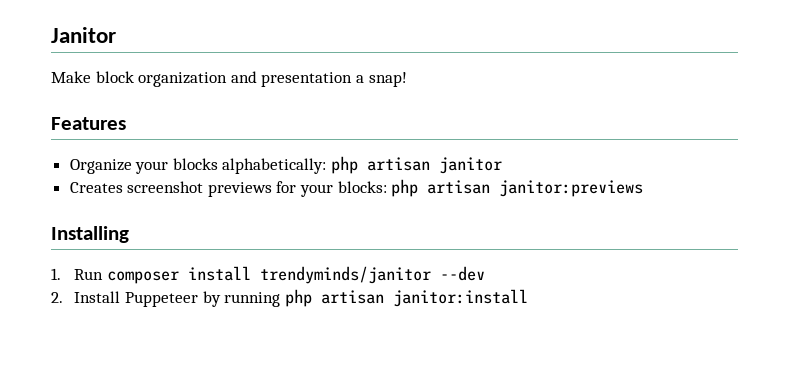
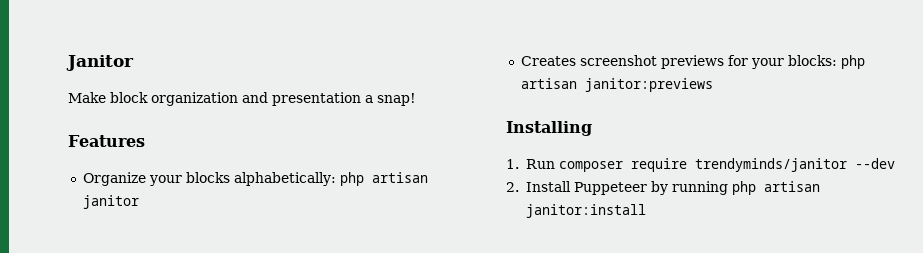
- 1. Run composer install trendyminds/janitor --dev
+ 1. Run composer require trendyminds/janitor --dev

